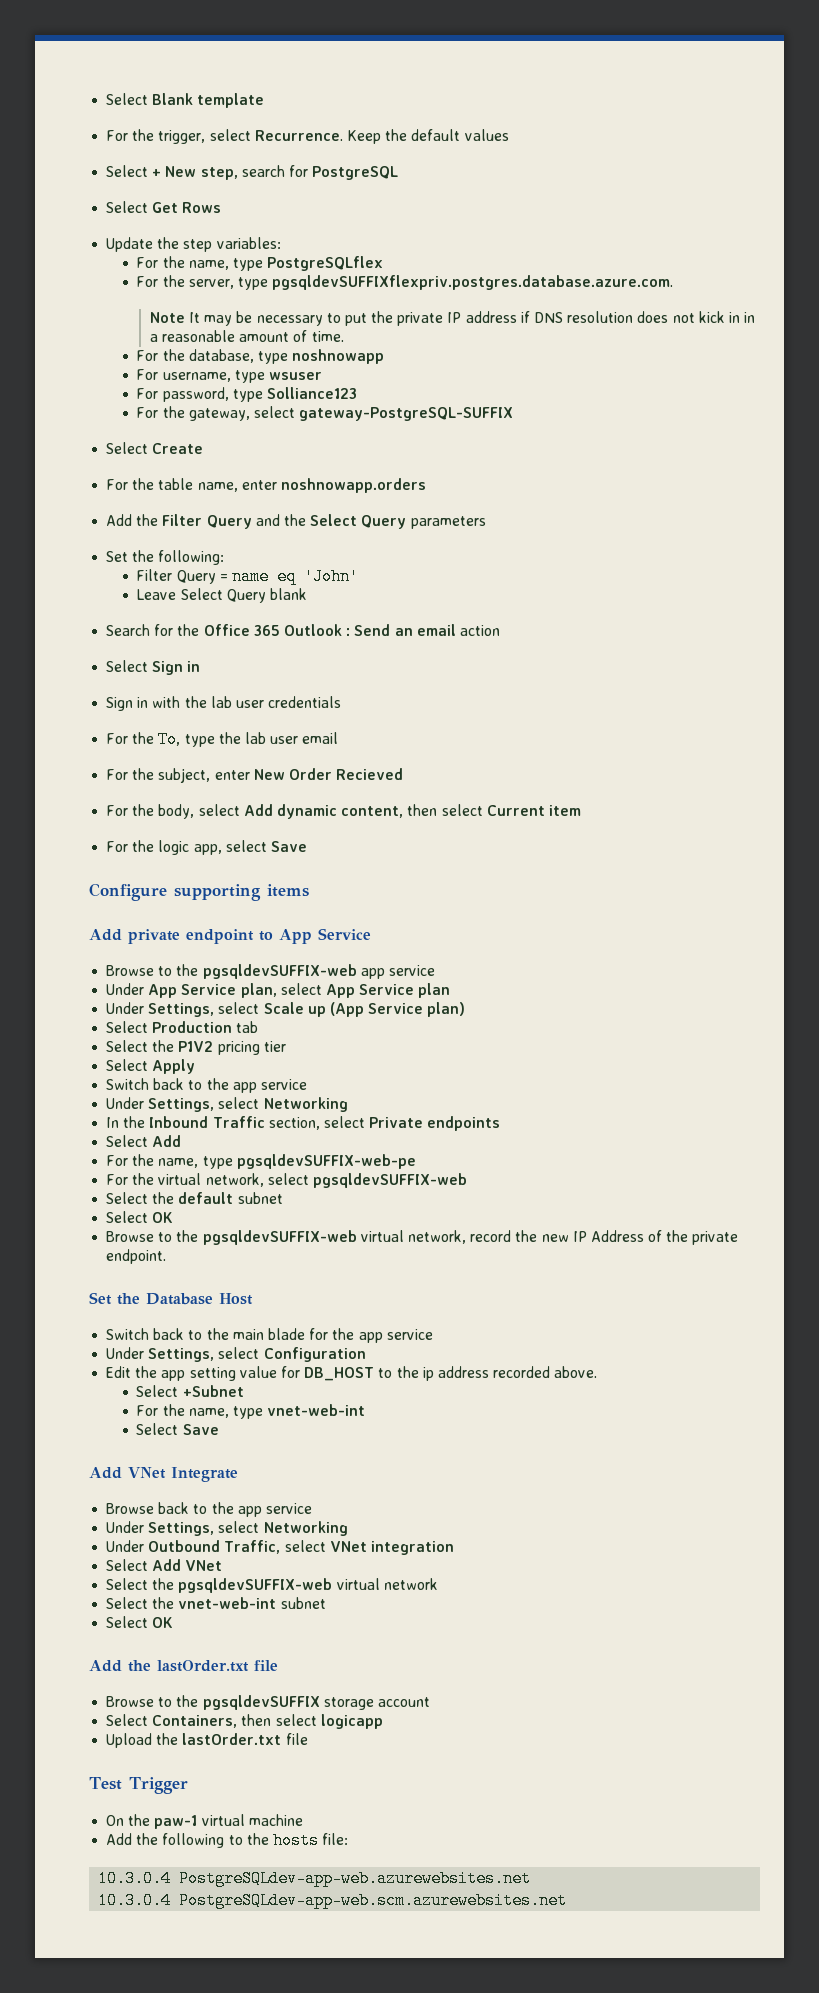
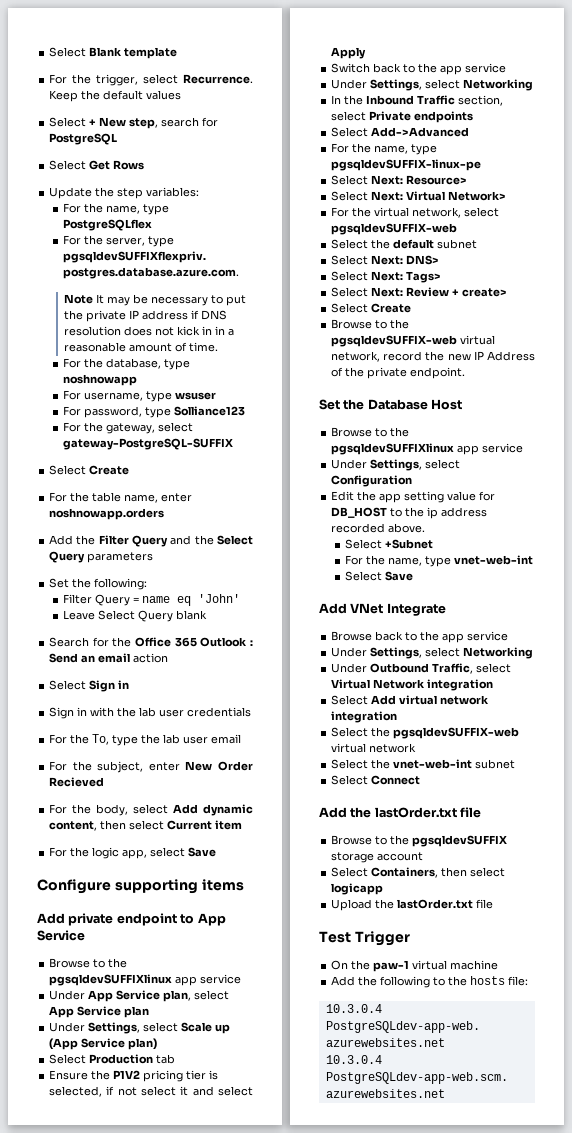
  Add private endpoint to App Service
- Browse to the pgsqldevSUFFIX-web app service
+ Browse to the pgsqldevSUFFIXlinux app service
- Select the P1V2 pricing tier
- Select Apply
+ Ensure the P1V2 pricing tier is selected, if not select it and select Apply
  In the Inbound Traffic section, select Private endpoints
- Select Add
- For the name, type pgsqldevSUFFIX-web-pe
+ Select Add->Advanced
+ For the name, type pgsqldevSUFFIX-linux-pe
+ Select Next: Resource>
+ Select Next: Virtual Network>
  Select the default subnet
- Select OK
+ Select Next: DNS>
+ Select Next: Tags>
+ Select Next: Review + create>
+ Select Create
  Set the Database Host
- Switch back to the main blade for the app service
+ Browse to the pgsqldevSUFFIXlinux app service
- Under Outbound Traffic, select VNet integration
+ Under Outbound Traffic, select Virtual Network integration
- Select Add VNet
+ Select Add virtual network integration
  Select the vnet-web-int subnet
- Select OK
+ Select Connect

